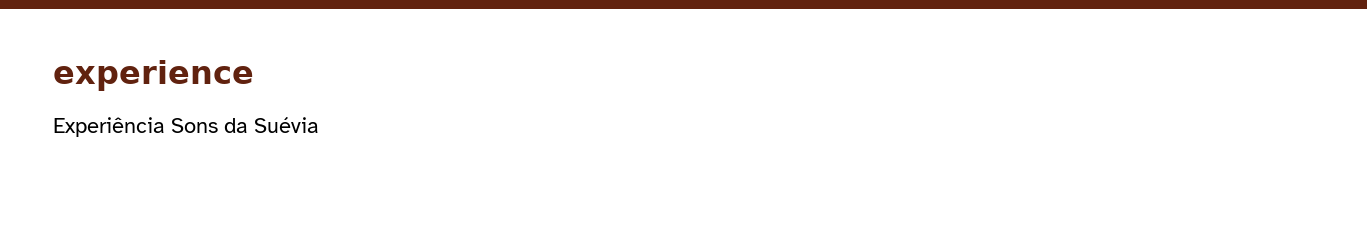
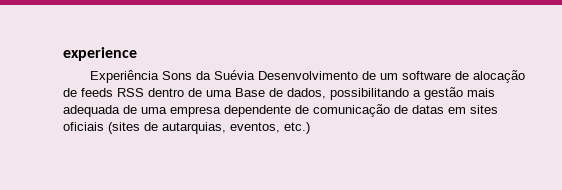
- Experiência Sons da Suévia
+ Experiência Sons da Suévia Desenvolvimento de um software de alocação de feeds RSS dentro de uma Base de dados, possibilitando a gestão mais adequada de uma empresa dependente de comunicação de datas em sites oficiais (sites de autarquias, eventos, etc.)

